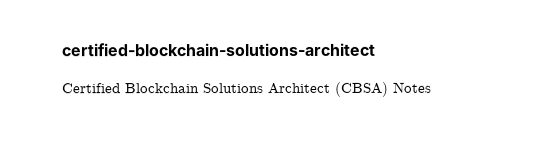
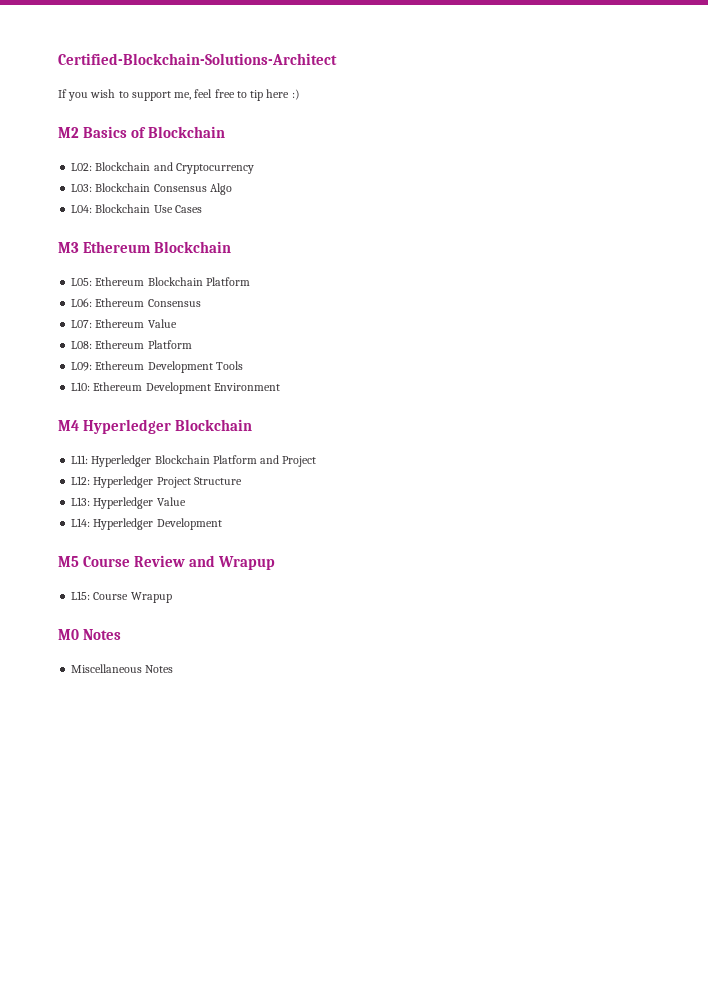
- certified-blockchain-solutions-architect
- Certified Blockchain Solutions Architect (CBSA) Notes
+ Certified-Blockchain-Solutions-Architect
+ If you wish to support me, feel free to tip here :)
+ M2 Basics of Blockchain
+ L02: Blockchain and Cryptocurrency
+ L03: Blockchain Consensus Algo
+ L04: Blockchain Use Cases
+ M3 Ethereum Blockchain
+ L05: Ethereum Blockchain Platform
+ L06: Ethereum Consensus
+ L07: Ethereum Value
+ L08: Ethereum Platform
+ L09: Ethereum Development Tools
+ L10: Ethereum Development Environment
+ M4 Hyperledger Blockchain
+ L11: Hyperledger Blockchain Platform and Project
+ L12: Hyperledger Project Structure
+ L13: Hyperledger Value
+ L14: Hyperledger Development
+ M5 Course Review and Wrapup
+ L15: Course Wrapup
+ M0 Notes
+ Miscellaneous Notes

